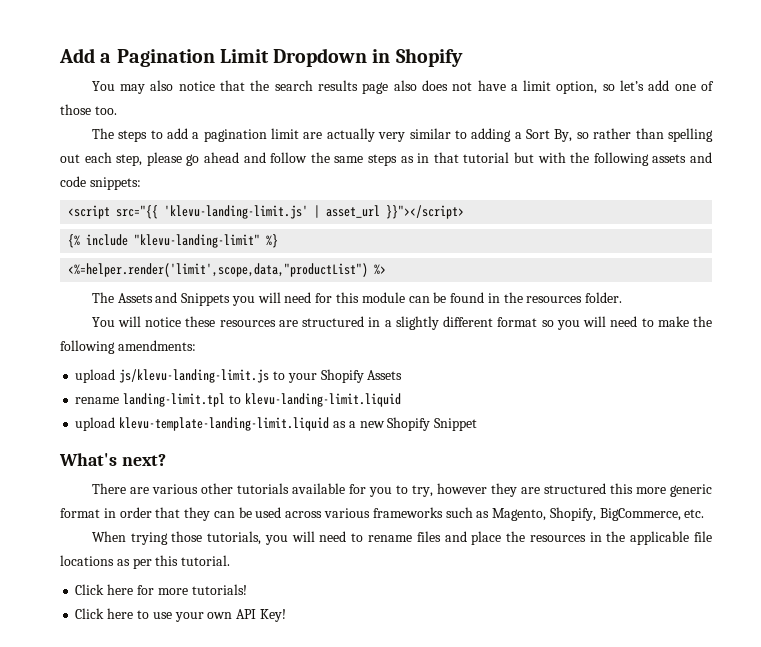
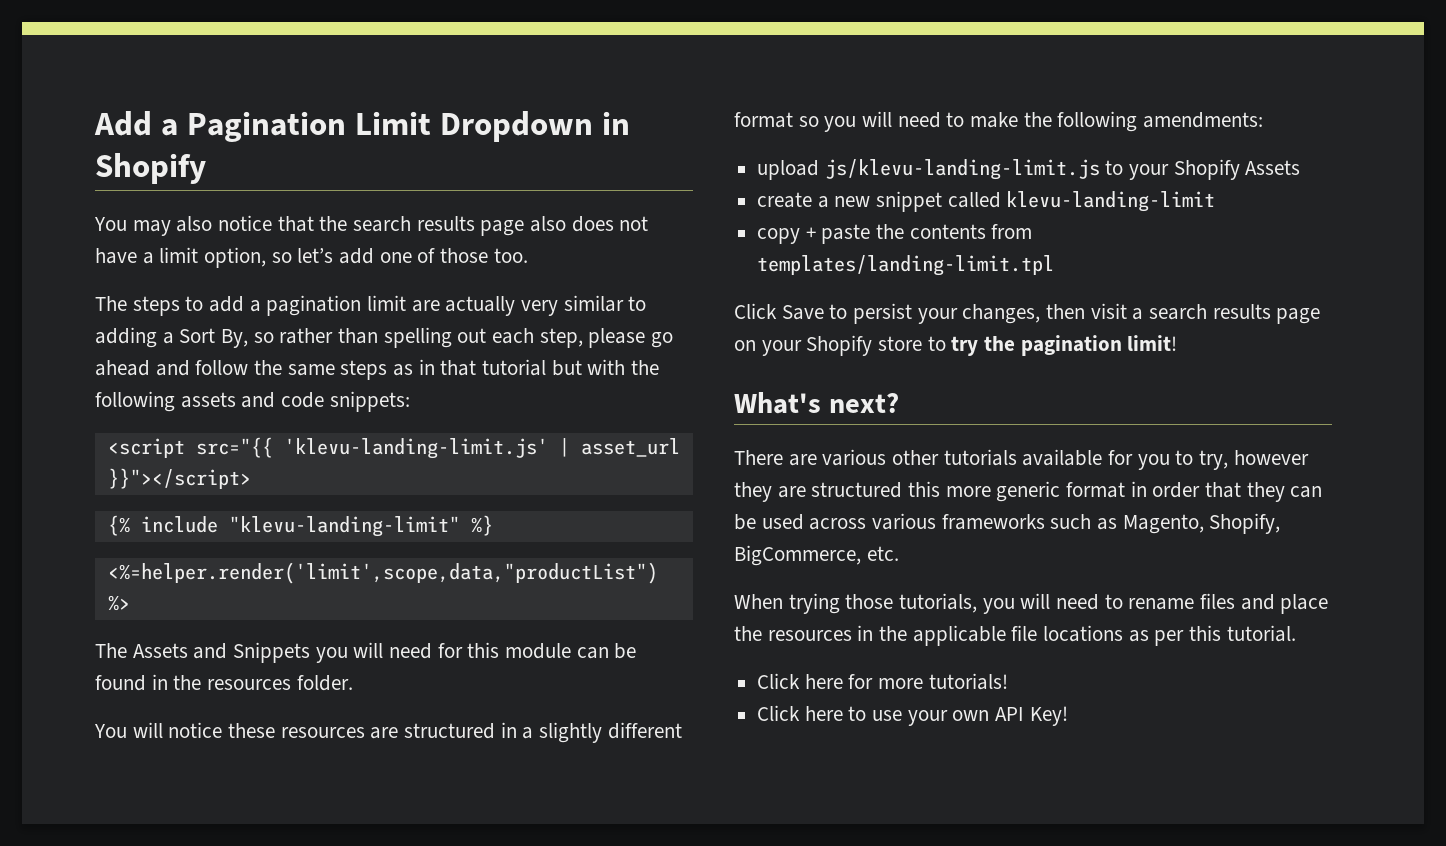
- rename landing-limit.tpl to klevu-landing-limit.liquid
- upload klevu-template-landing-limit.liquid as a new Shopify Snippet
+ create a new snippet called klevu-landing-limit
+ copy + paste the contents from templates/landing-limit.tpl
+ Click Save to persist your changes, then visit a search results page on your Shopify store to try the pagination limit!

